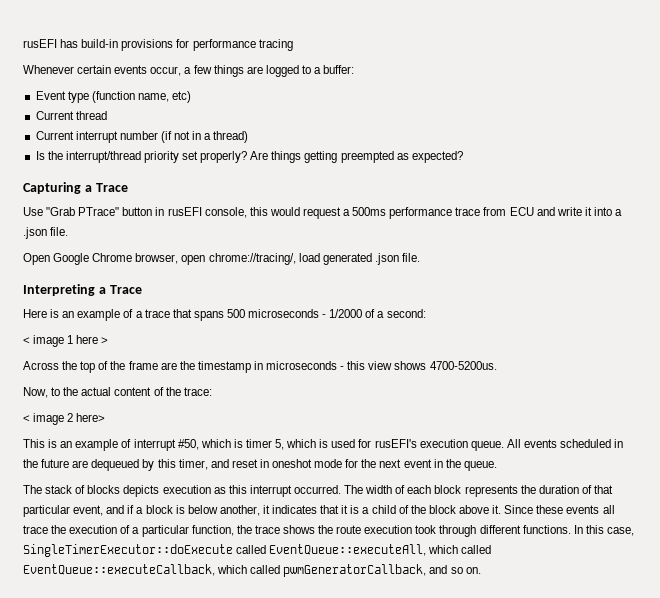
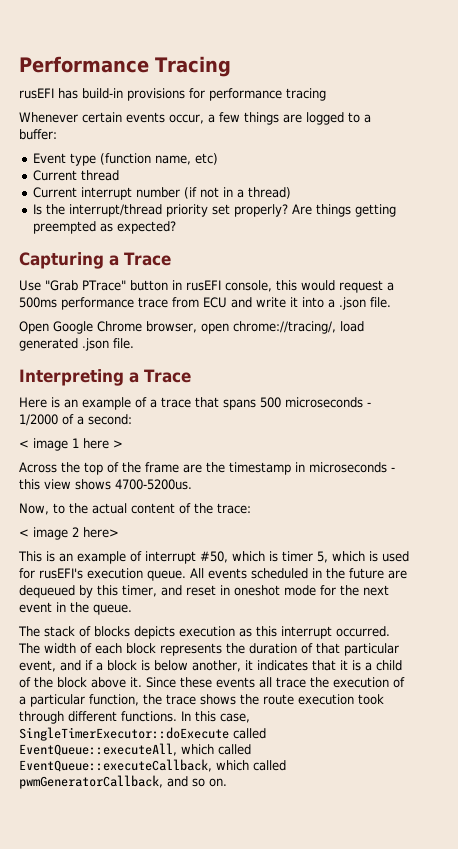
+ Performance Tracing

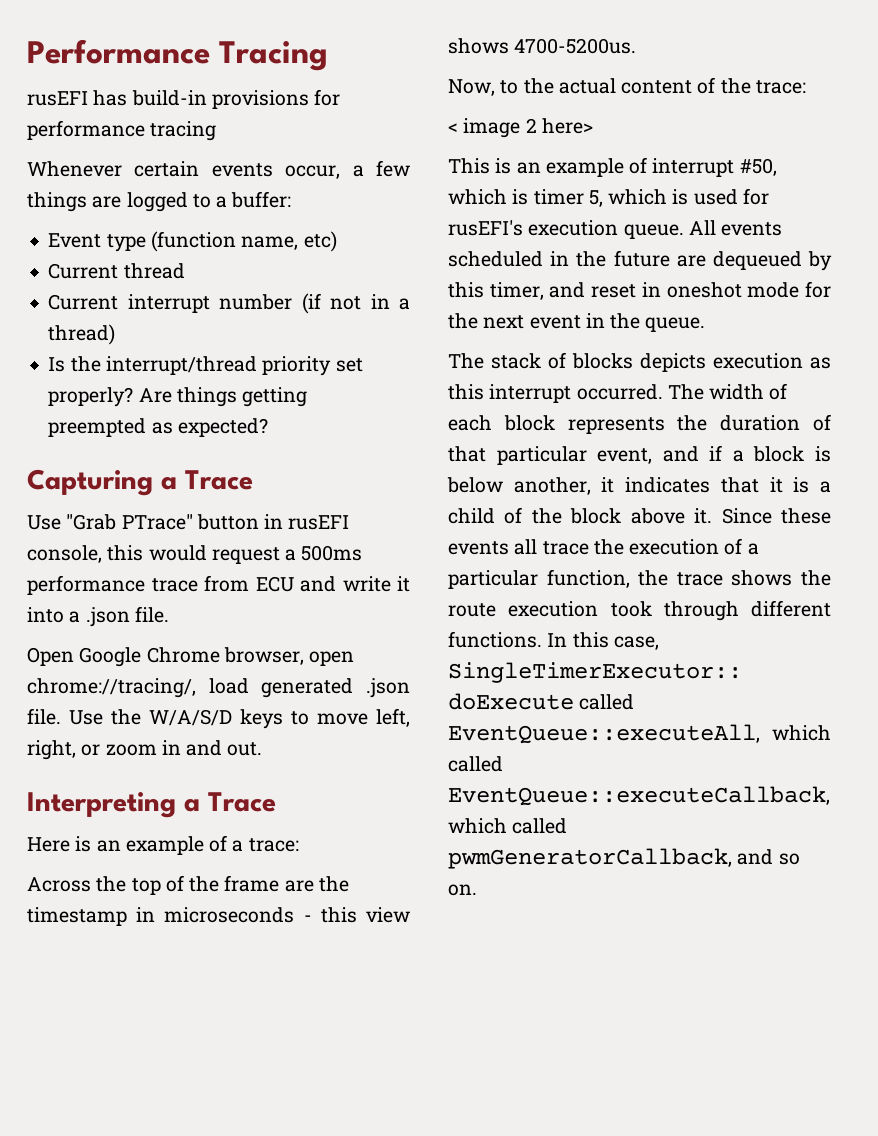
+ Use the W/A/S/D keys to move left, right, or zoom in and out.
- Here is an example of a trace that spans 500 microseconds - 1/2000 of a second:
- < image 1 here >
+ Here is an example of a trace:

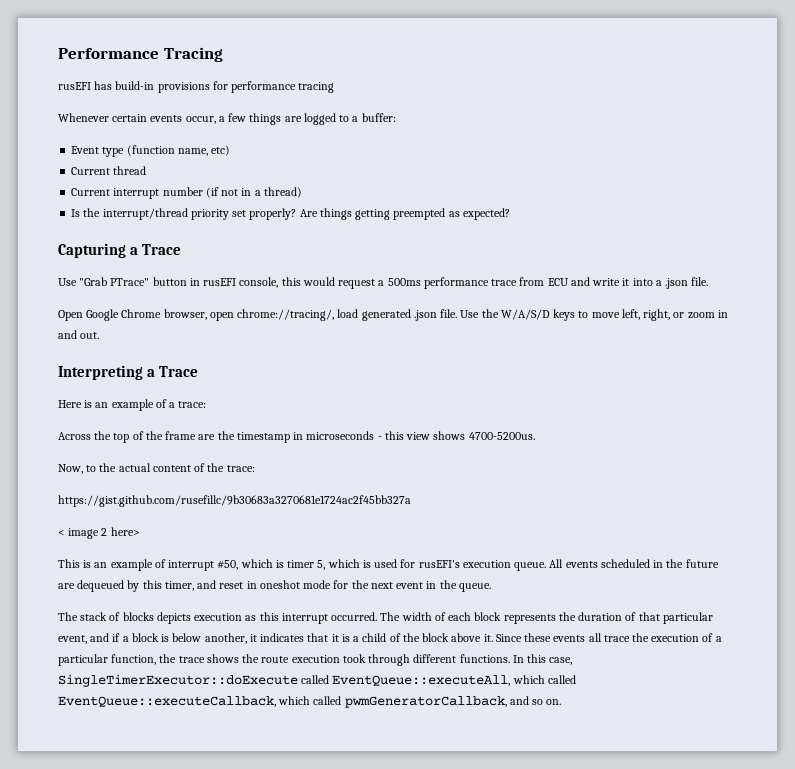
+ https://gist.github.com/rusefillc/9b30683a3270681e1724ac2f45bb327a

